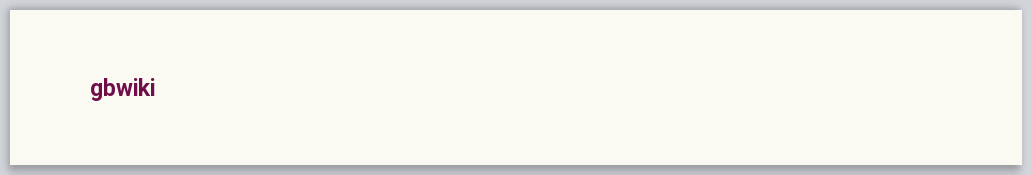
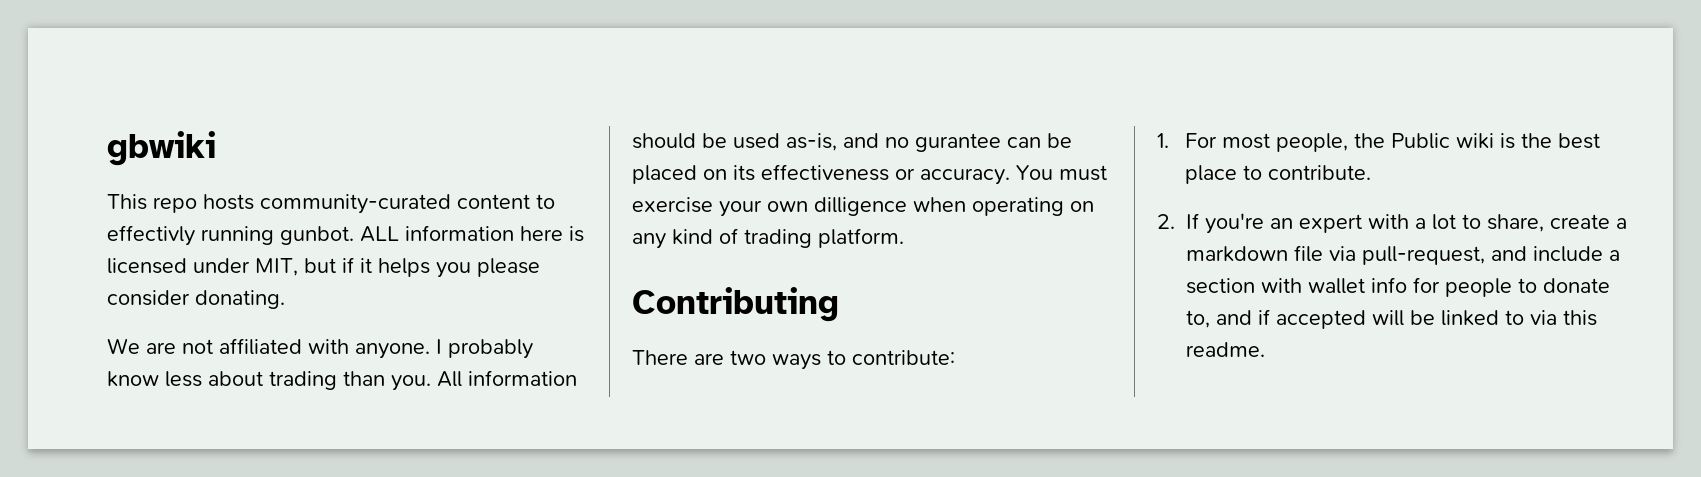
+ This repo hosts community-curated content to effectivly running gunbot. ALL information here is licensed under MIT, but if it helps you please consider donating.
+ We are not affiliated with anyone. I probably know less about trading than you. All information should be used as-is, and no gurantee can be placed on its effectiveness or accuracy. You must exercise your own dilligence when operating on any kind of trading platform.
+ Contributing
+ There are two ways to contribute:
+ 1. For most people, the Public wiki is the best place to contribute.
+ 2. If you're an expert with a lot to share, create a markdown file via pull-request, and include a section with wallet info for people to donate to, and if accepted will be linked to via this readme.

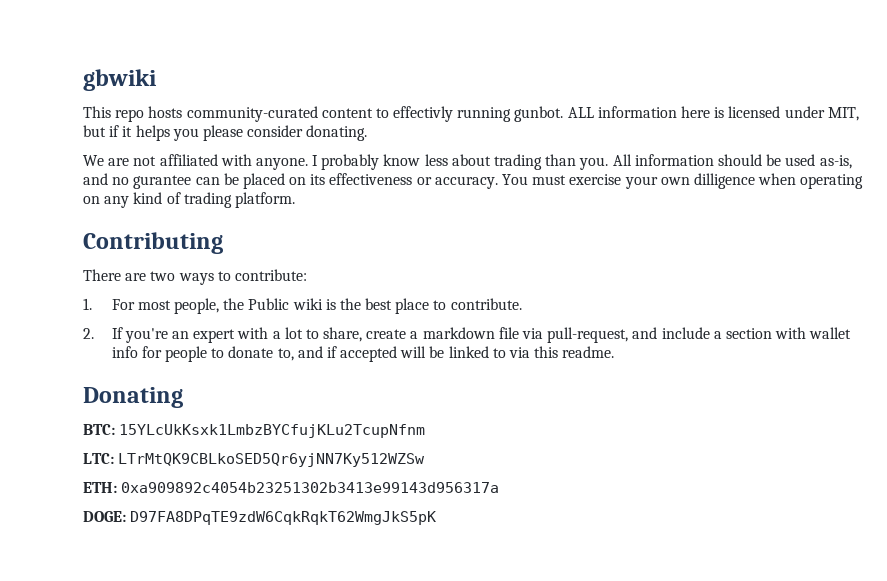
+ Donating
+ BTC: 15YLcUkKsxk1LmbzBYCfujKLu2TcupNfnm
+ LTC: LTrMtQK9CBLkoSED5Qr6yjNN7Ky512WZSw
+ ETH: 0xa909892c4054b23251302b3413e99143d956317a
+ DOGE: D97FA8DPqTE9zdW6CqkRqkT62WmgJkS5pK

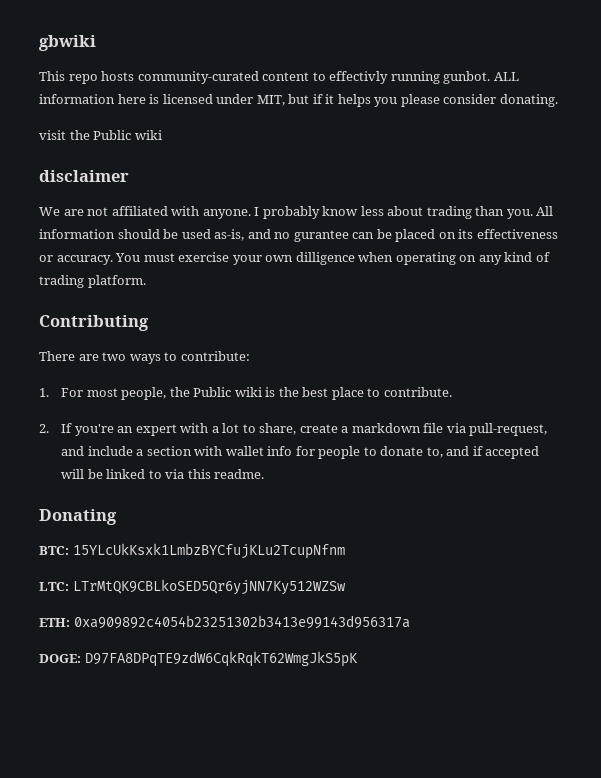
+ visit the Public wiki
+ disclaimer

